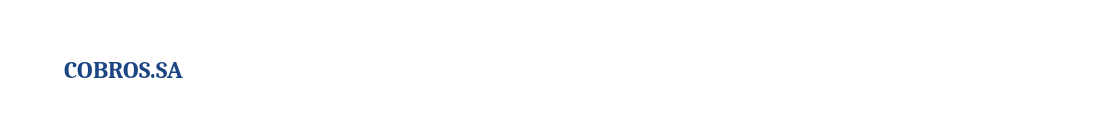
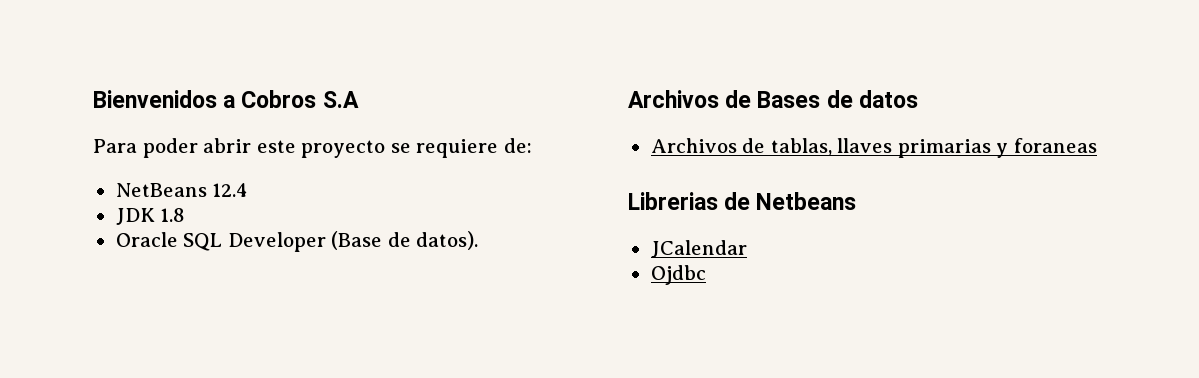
- COBROS.SA
+ Bienvenidos a Cobros S.A
+ Para poder abrir este proyecto se requiere de:
+ NetBeans 12.4
+ JDK 1.8
+ Oracle SQL Developer (Base de datos).
+ Archivos de Bases de datos
+ Archivos de tablas, llaves primarias y foraneas
+ Librerias de Netbeans
+ JCalendar
+ Ojdbc

